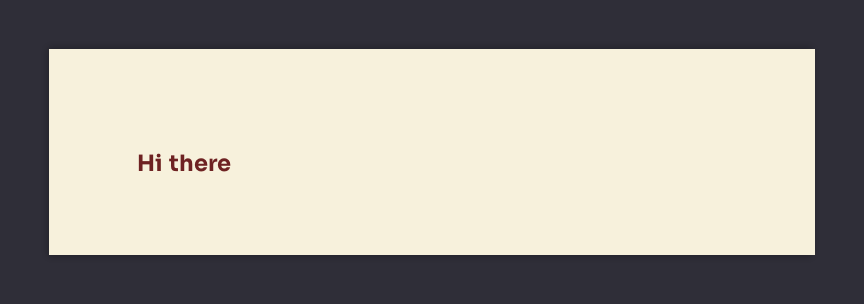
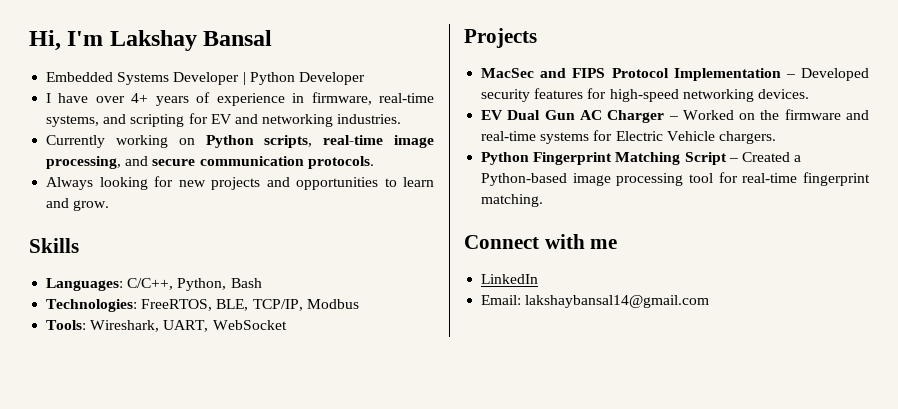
- Hi there
+ Hi, I'm Lakshay Bansal
+ Embedded Systems Developer | Python Developer
+ I have over 4+ years of experience in firmware, real-time systems, and scripting for EV and networking industries.
+ Currently working on Python scripts, real-time image processing, and secure communication protocols.
+ Always looking for new projects and opportunities to learn and grow.
+ Skills
+ Languages: C/C++, Python, Bash
+ Technologies: FreeRTOS, BLE, TCP/IP, Modbus
+ Tools: Wireshark, UART, WebSocket
+ Projects
+ MacSec and FIPS Protocol Implementation – Developed security features for high-speed networking devices.
+ EV Dual Gun AC Charger – Worked on the firmware and real-time systems for Electric Vehicle chargers.
+ Python Fingerprint Matching Script – Created a Python-based image processing tool for real-time fingerprint matching.
+ Connect with me
+ LinkedIn
+ Email: lakshaybansal14@gmail.com

